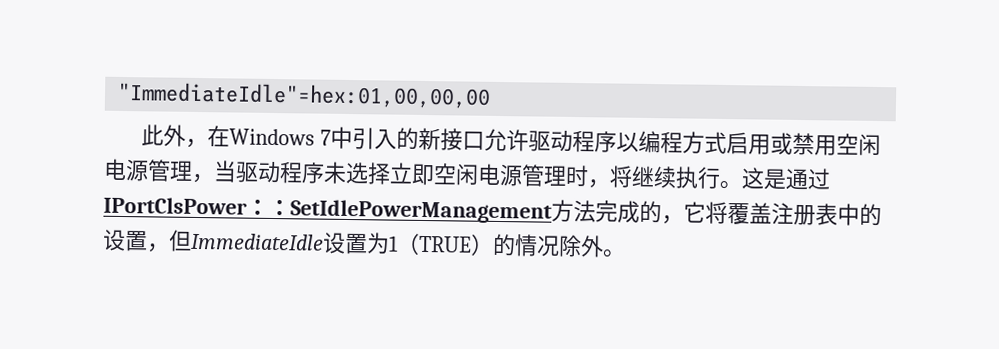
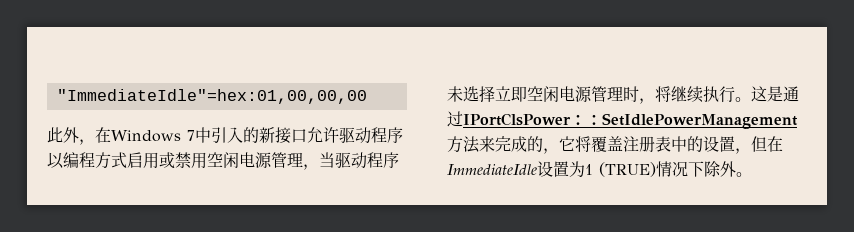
- 这是通过IPortClsPower：：SetIdlePowerManagement方法完成的，它将覆盖注册表中的设置，但ImmediateIdle设置为1（TRUE）的情况除外。
+ 这是通过IPortClsPower：：SetIdlePowerManagement方法来完成的，它将覆盖注册表中的设置，但在ImmediateIdle设置为1 (TRUE)情况下除外。

